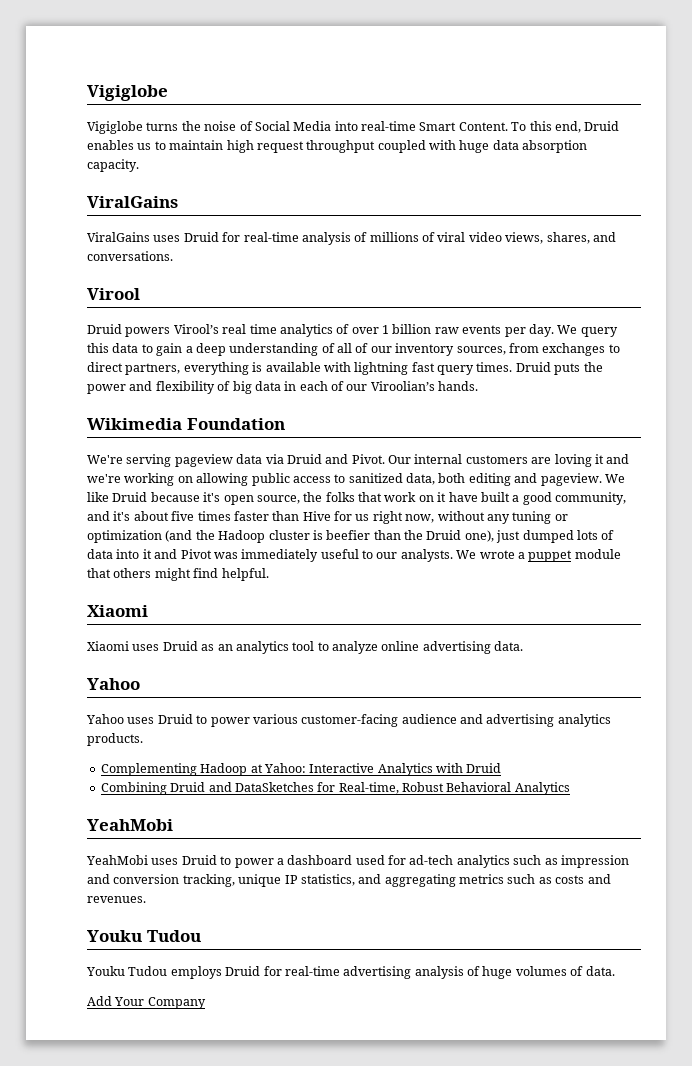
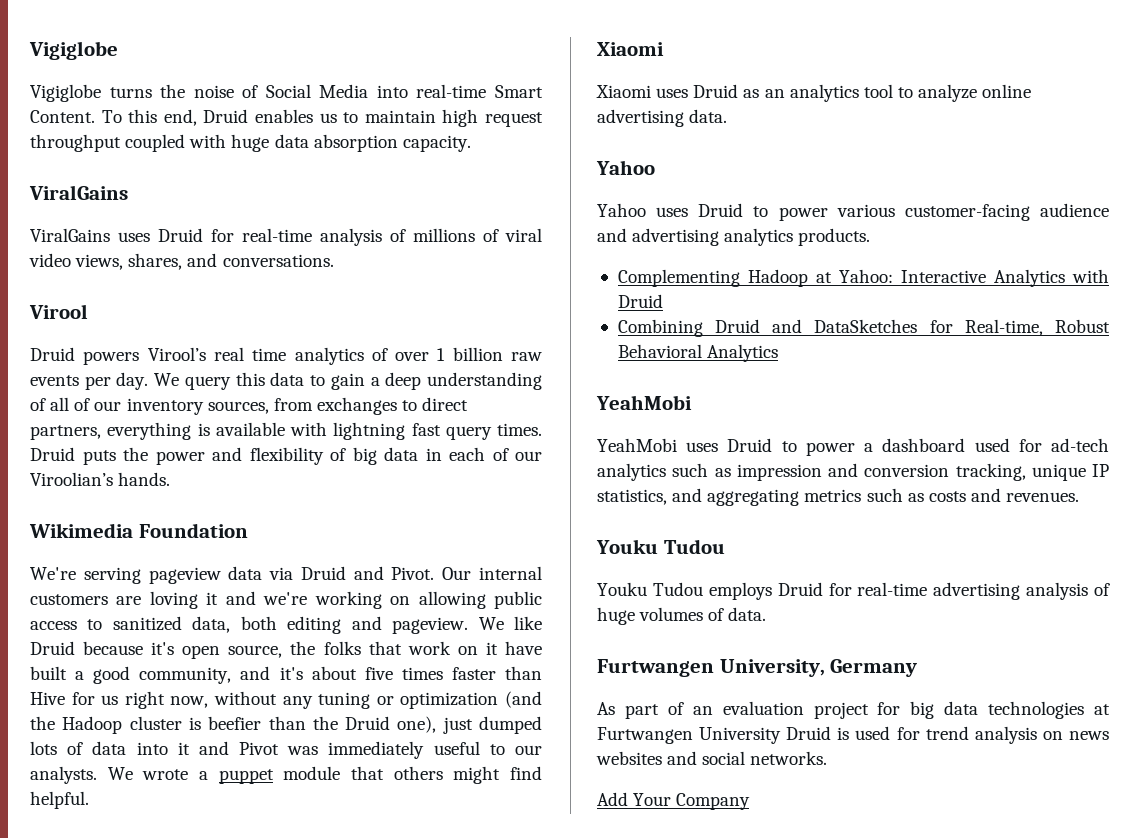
+ Furtwangen University, Germany
+ As part of an evaluation project for big data technologies at Furtwangen University Druid is used for trend analysis on news websites and social networks.

